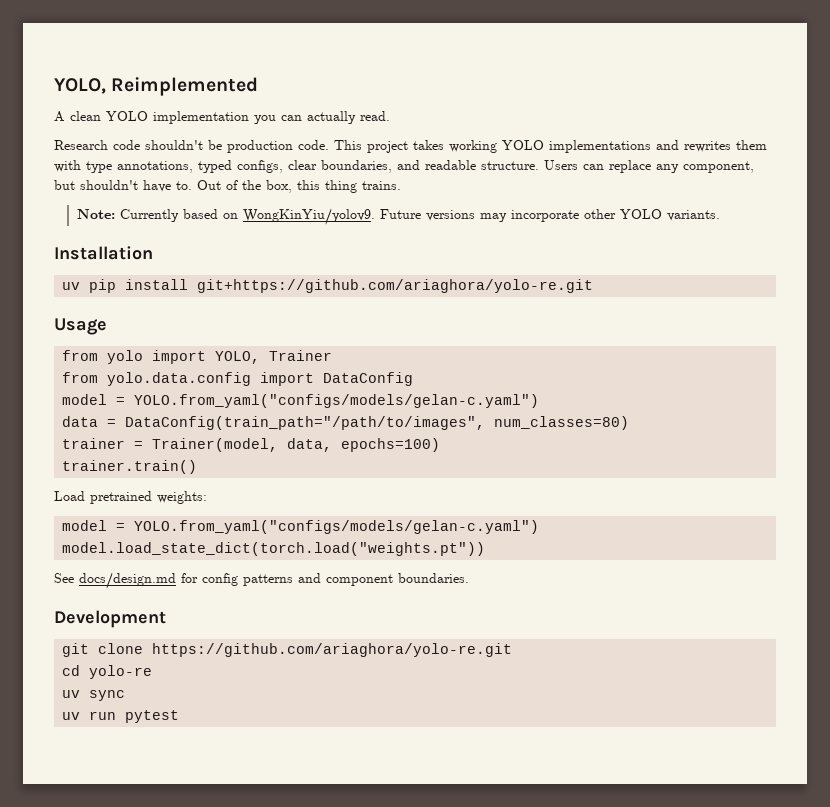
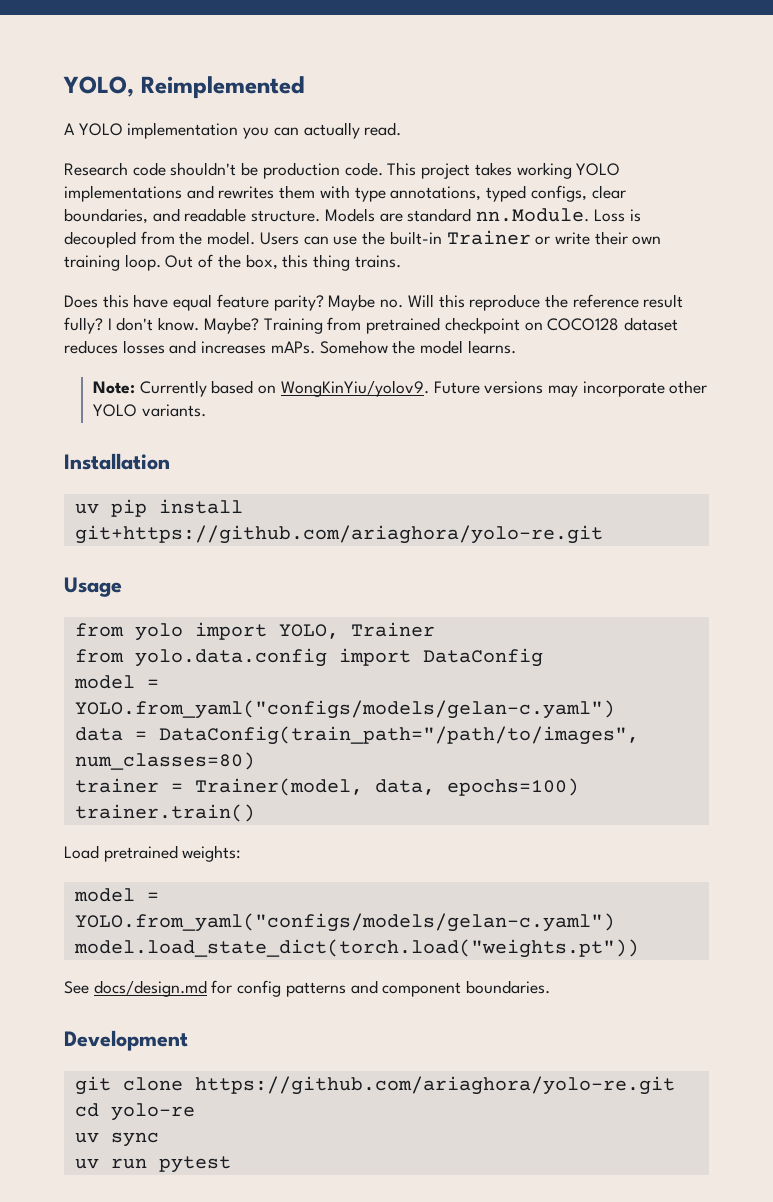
- A clean YOLO implementation you can actually read.
+ A YOLO implementation you can actually read.
- Users can replace any component, but shouldn't have to.
+ Models are standard nn.Module. Loss is decoupled from the model. Users can use the built-in Trainer or write their own training loop.
+ Does this have equal feature parity? Maybe no. Will this reproduce the reference result fully? I don't know. Maybe? Training from pretrained checkpoint on COCO128 dataset reduces losses and increases mAPs. Somehow the model learns.

